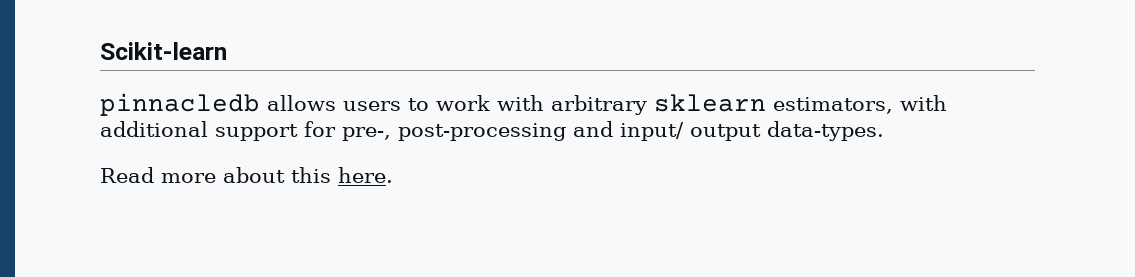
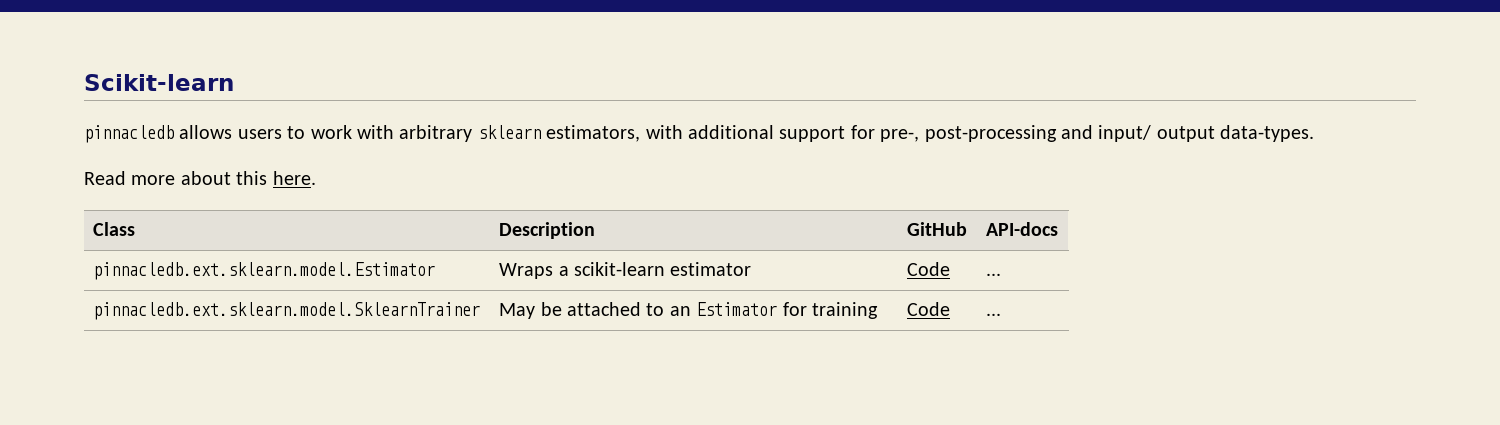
+ Class | Description | GitHub | API-docs
+ pinnacledb.ext.sklearn.model.Estimator | Wraps a scikit-learn estimator | Code | ...
+ pinnacledb.ext.sklearn.model.SklearnTrainer | May be attached to an Estimator for training | Code | ...

